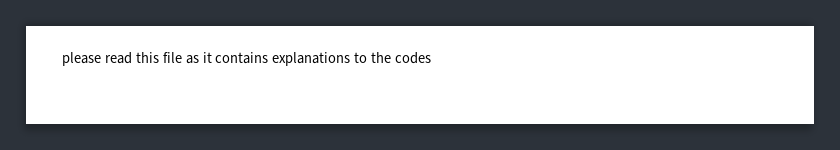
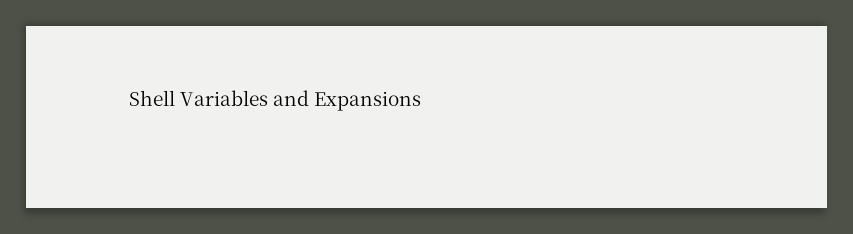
- please read this file as it contains explanations to the codes
+ Shell Variables and Expansions

